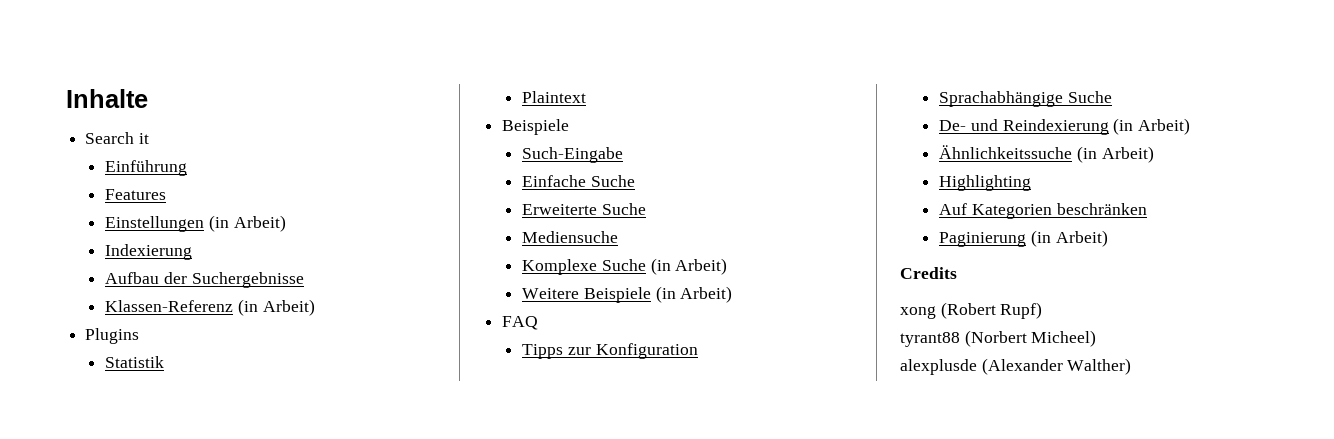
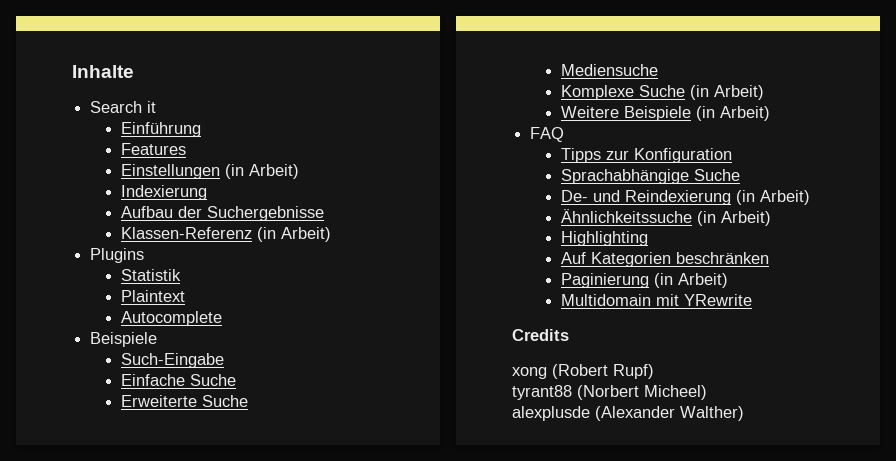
+ Autocomplete
+ Multidomain mit YRewrite

